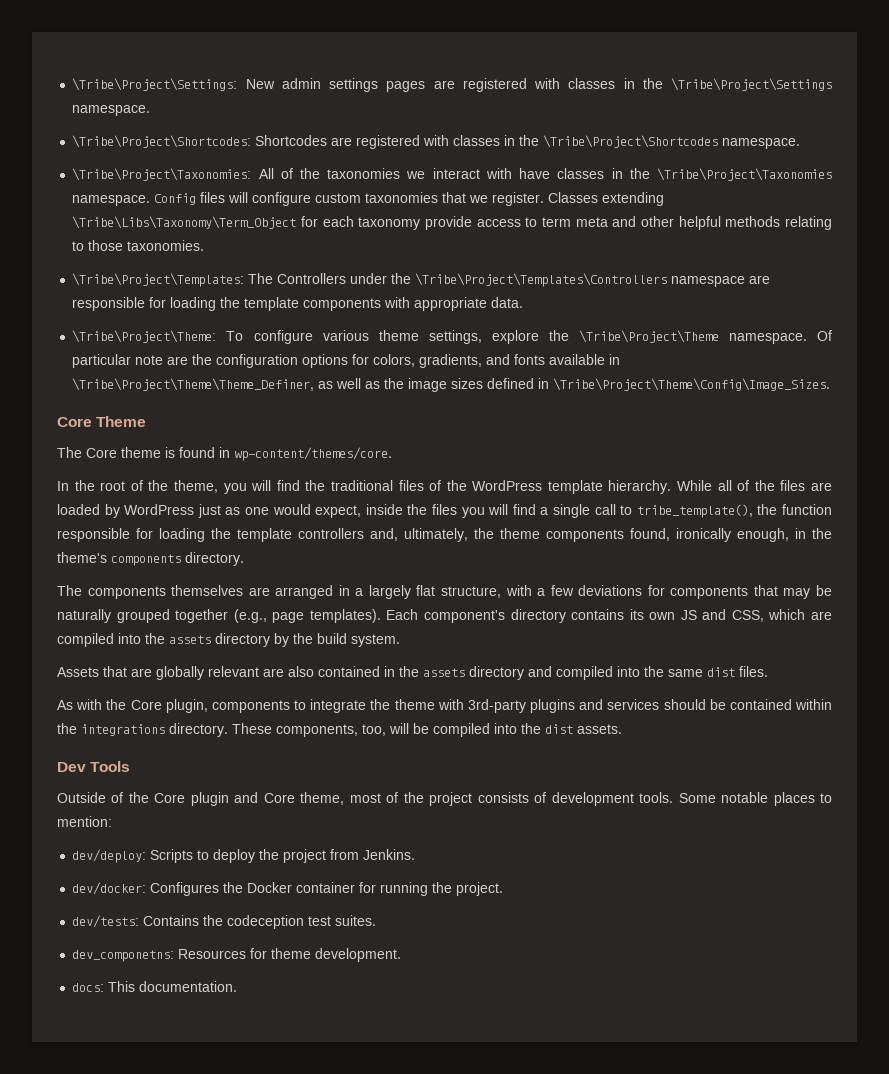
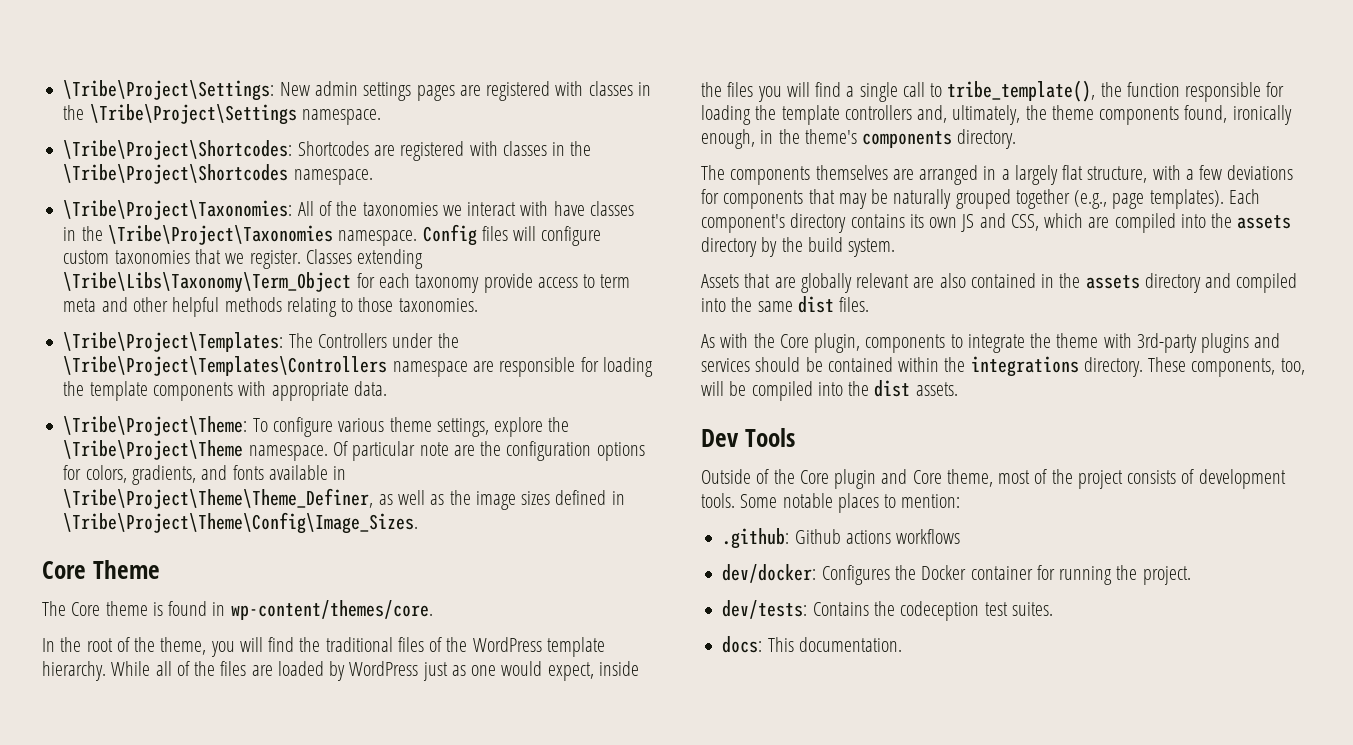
- dev/deploy: Scripts to deploy the project from Jenkins.
+ .github: Github actions workflows
- dev_componetns: Resources for theme development.

